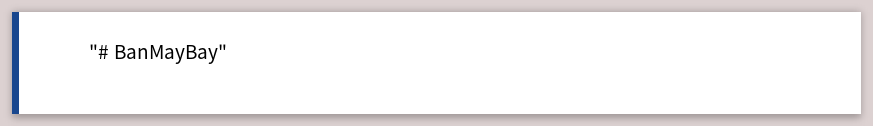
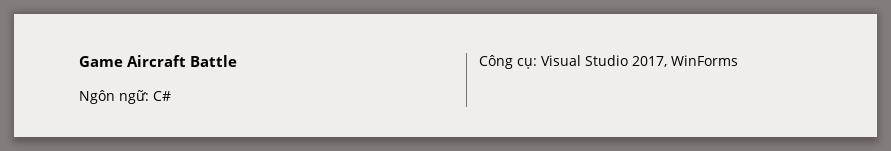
- "# BanMayBay"
+ Game Aircraft Battle
+ Ngôn ngữ: C#
+ Công cụ: Visual Studio 2017, WinForms

